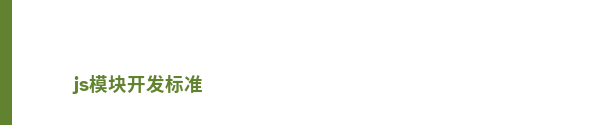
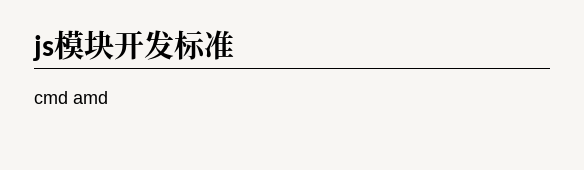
+ cmd amd

